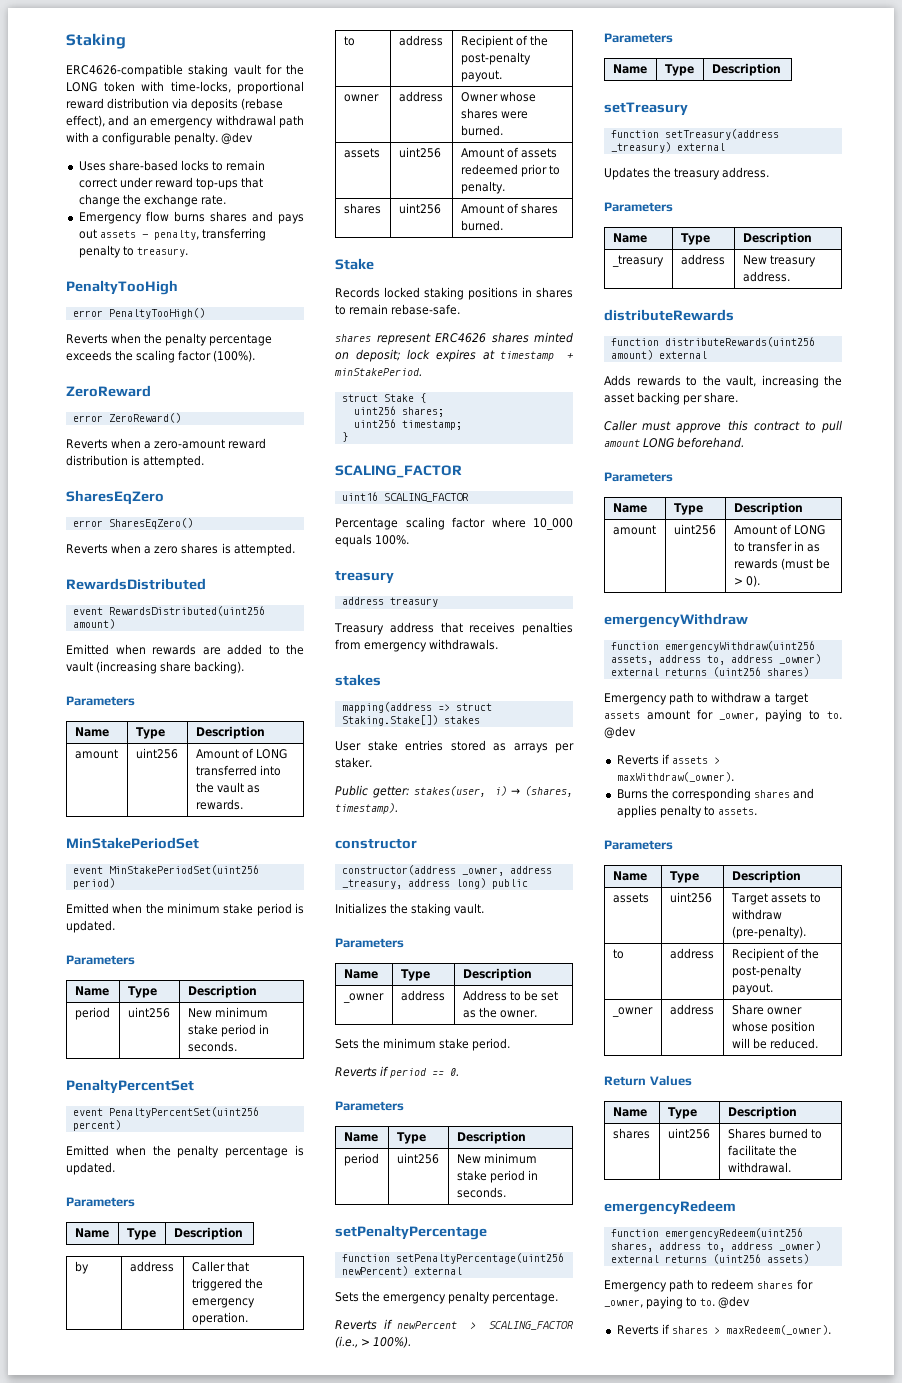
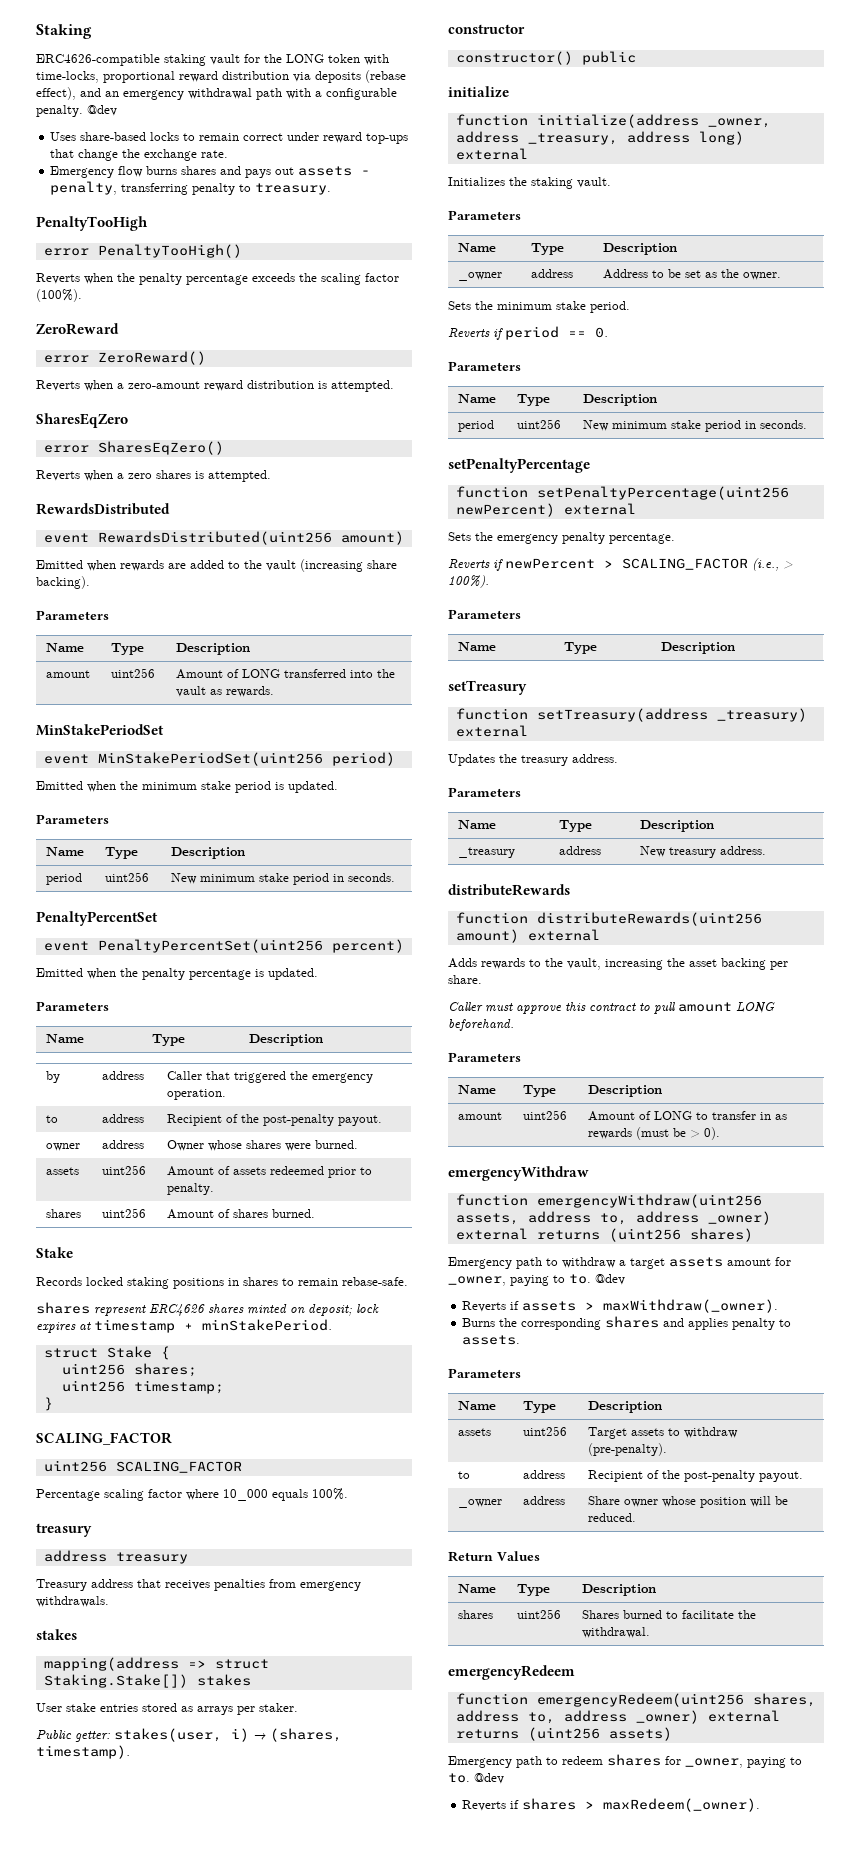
- uint16 SCALING_FACTOR
+ uint256 SCALING_FACTOR
- constructor(address _owner, address _treasury, address long) public
+ constructor() public
+ initialize
+ function initialize(address _owner, address _treasury, address long) external

